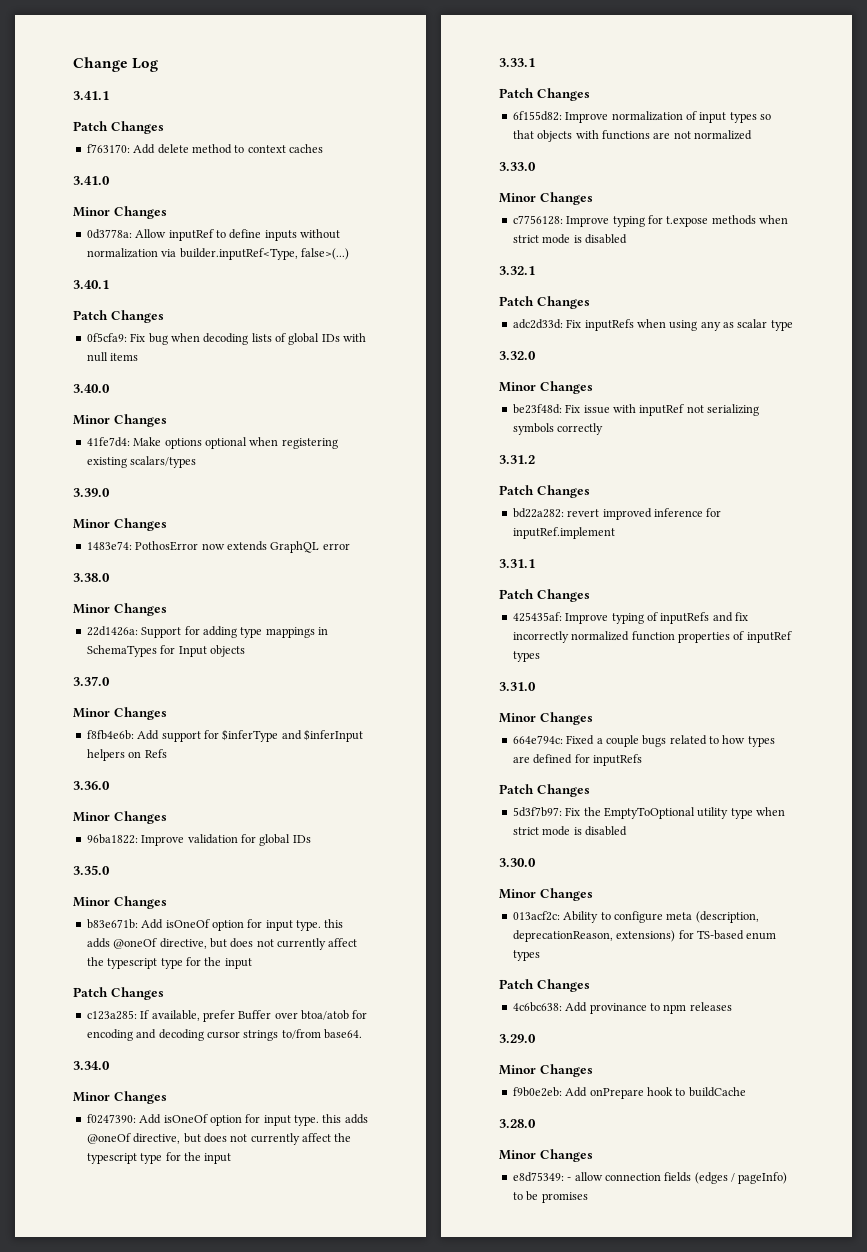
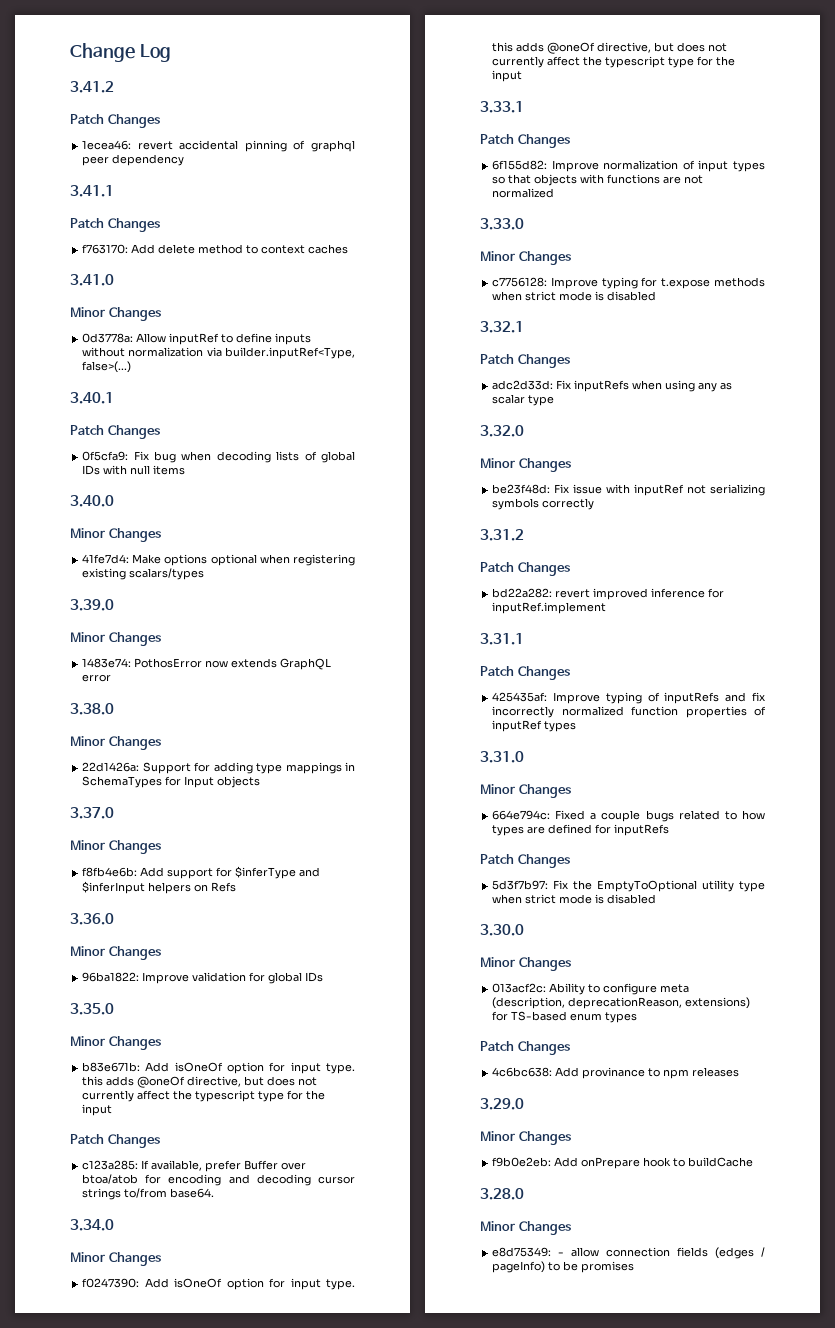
+ 3.41.2
+ Patch Changes
+ 1ecea46: revert accidental pinning of graphql peer dependency

